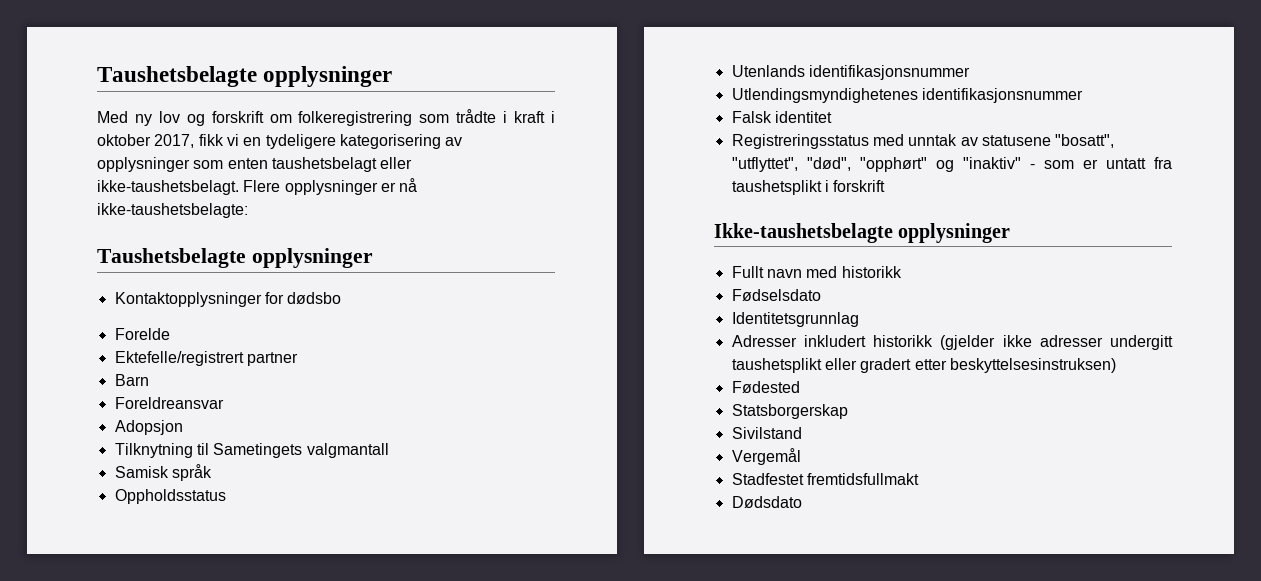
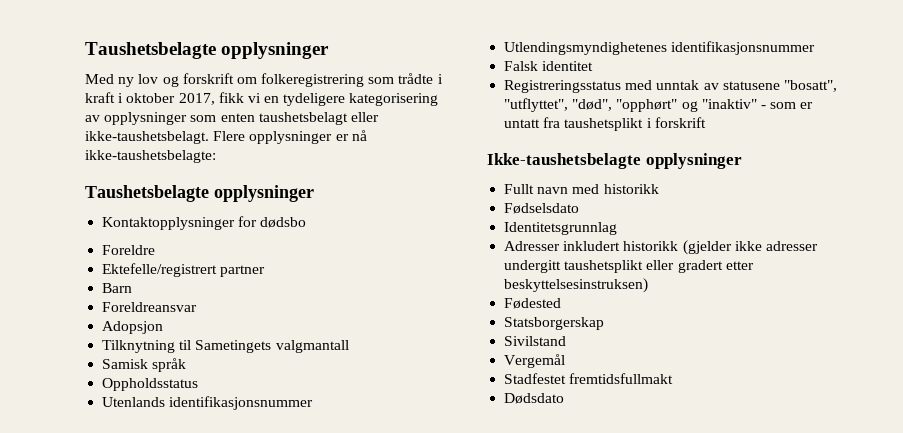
- Forelde
+ Foreldre

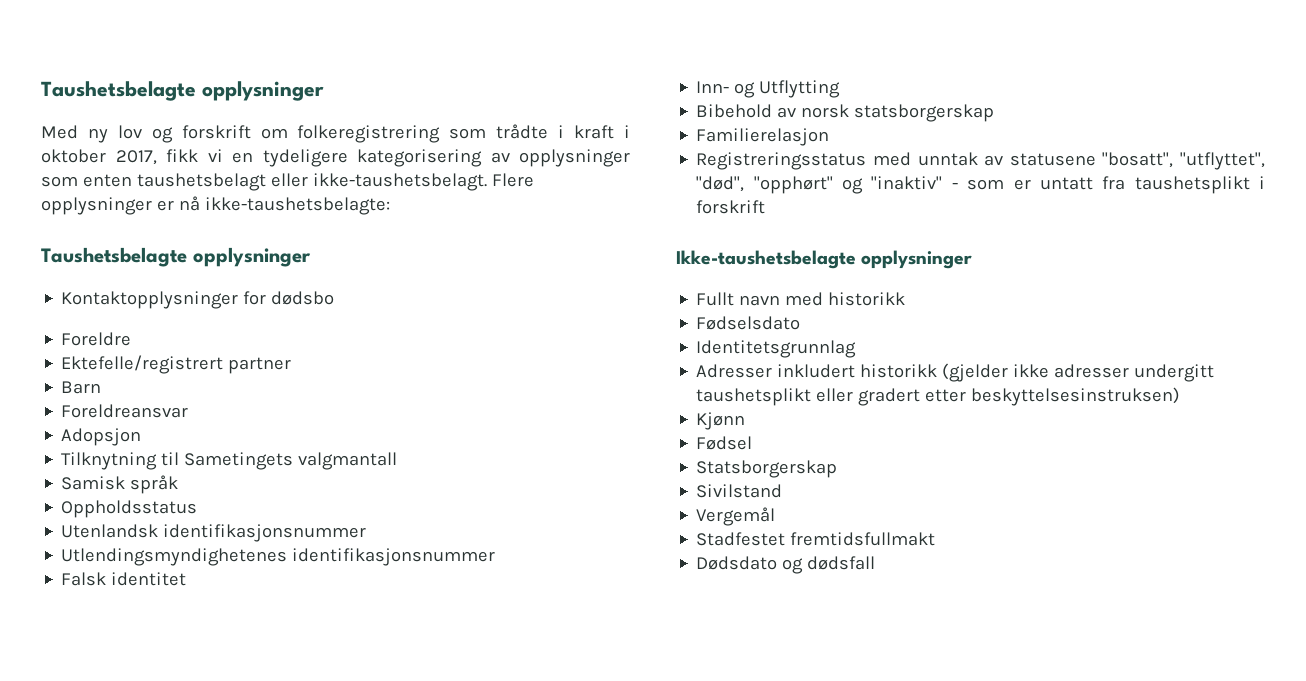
- Utenlands identifikasjonsnummer
+ Utenlandsk identifikasjonsnummer
+ Inn- og Utflytting
+ Bibehold av norsk statsborgerskap
+ Familierelasjon
- Fødested
+ Kjønn
+ Fødsel
- Dødsdato
+ Dødsdato og dødsfall

